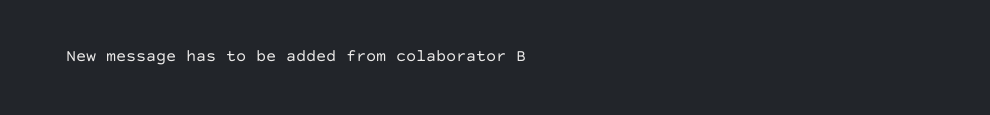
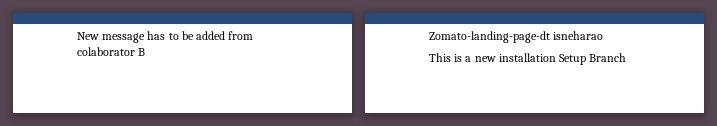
+ Zomato-landing-page-dt isneharao
+ This is a new installation Setup Branch

